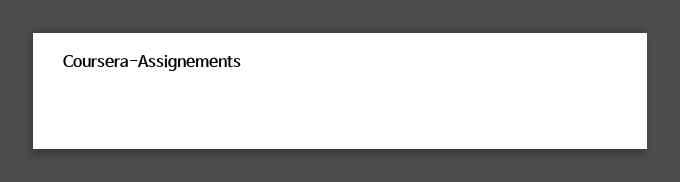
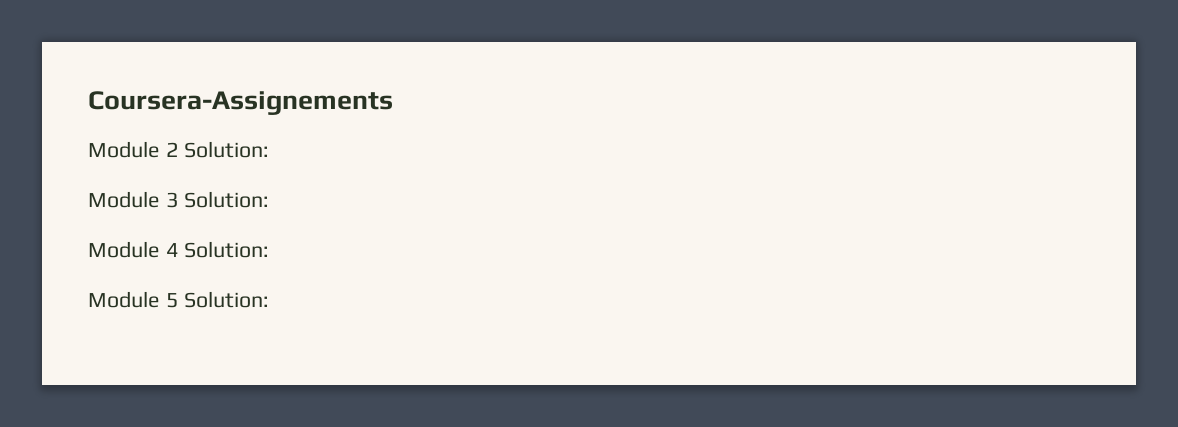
+ Module 2 Solution:
+ Module 3 Solution:
+ Module 4 Solution:
+ Module 5 Solution:

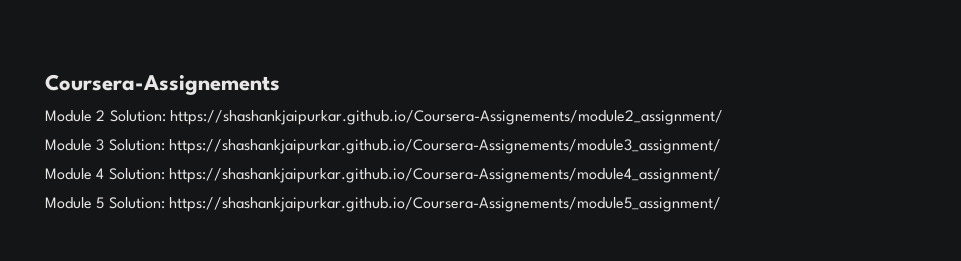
- Module 2 Solution:
+ Module 2 Solution: https://shashankjaipurkar.github.io/Coursera-Assignements/module2_assignment/
- Module 3 Solution:
+ Module 3 Solution: https://shashankjaipurkar.github.io/Coursera-Assignements/module3_assignment/
- Module 4 Solution:
+ Module 4 Solution: https://shashankjaipurkar.github.io/Coursera-Assignements/module4_assignment/
- Module 5 Solution:
+ Module 5 Solution: https://shashankjaipurkar.github.io/Coursera-Assignements/module5_assignment/

